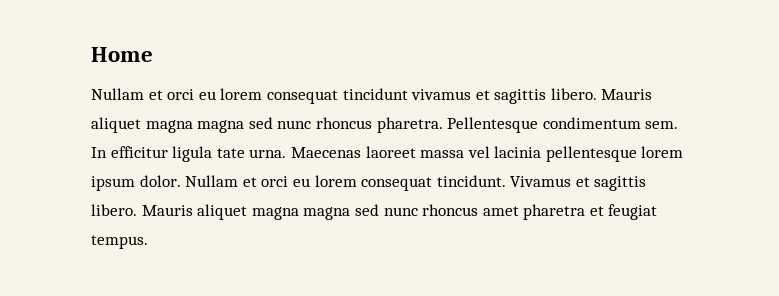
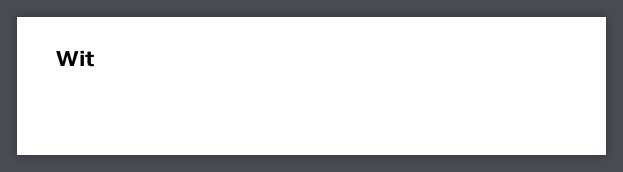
- Home
- Nullam et orci eu lorem consequat tincidunt vivamus et sagittis libero. Mauris aliquet magna magna sed nunc rhoncus pharetra. Pellentesque condimentum sem. In efficitur ligula tate urna. Maecenas laoreet massa vel lacinia pellentesque lorem ipsum dolor. Nullam et orci eu lorem consequat tincidunt. Vivamus et sagittis libero. Mauris aliquet magna magna sed nunc rhoncus amet pharetra et feugiat tempus.
+ Wit

